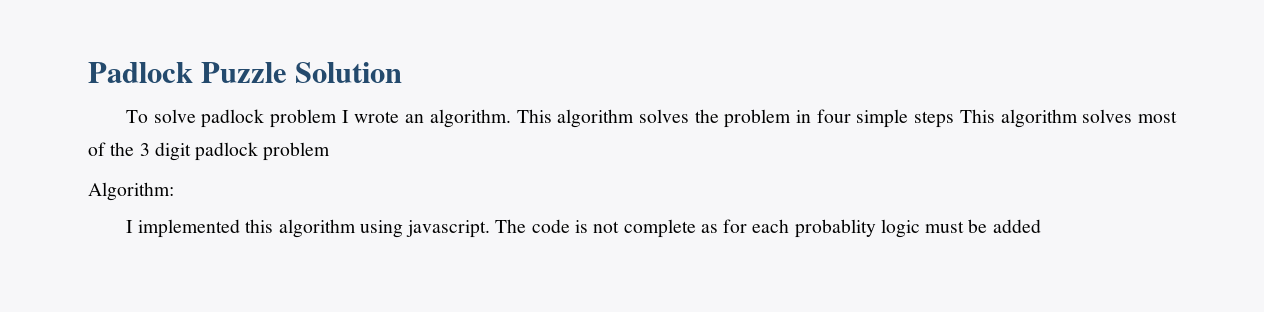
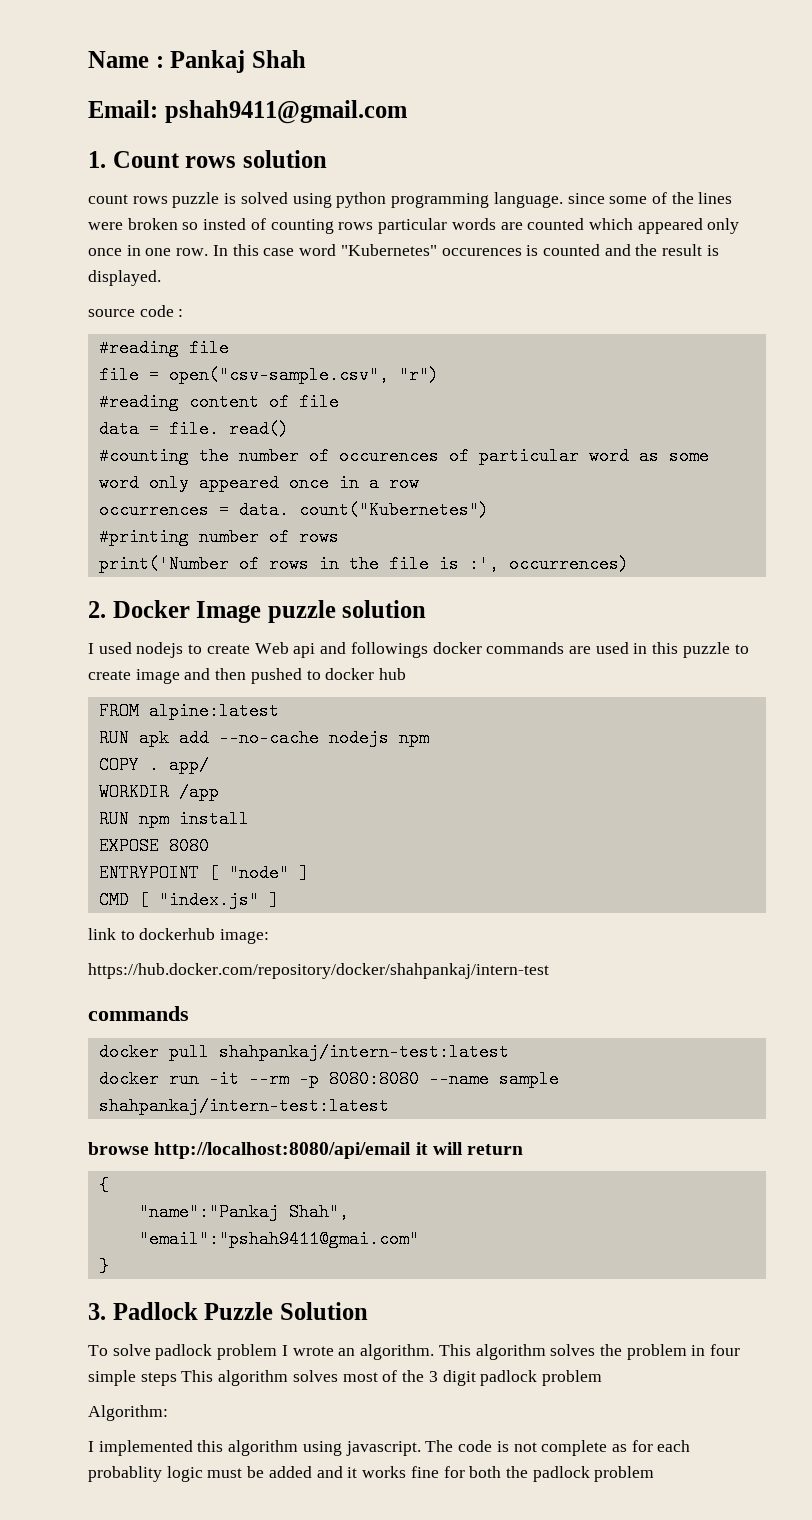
- Padlock Puzzle Solution
+ Name : Pankaj Shah
+ Email: pshah9411@gmail.com
+ 1. Count rows solution
+ count rows puzzle is solved using python programming language. since some of the lines were broken so insted of counting rows particular words are counted which appeared only once in one row. In this case word "Kubernetes" occurences is counted and the result is displayed.
+ source code :
+ #reading file
+ file = open("csv-sample.csv", "r")
+ #reading content of file
+ data = file. read()
+ #counting the number of occurences of particular word as some word only appeared once in a row
+ occurrences = data. count("Kubernetes")
+ #printing number of rows
+ print('Number of rows in the file is :', occurrences)
+ 2. Docker Image puzzle solution
+ I used nodejs to create Web api and followings docker commands are used in this puzzle to create image and then pushed to docker hub
+ FROM alpine:latest
+ RUN apk add --no-cache nodejs npm
+ COPY . app/
+ WORKDIR /app
+ RUN npm install
+ EXPOSE 8080
+ ENTRYPOINT [ "node" ]
+ CMD [ "index.js" ]
+ link to dockerhub image:
+ https://hub.docker.com/repository/docker/shahpankaj/intern-test
+ commands
+ docker pull shahpankaj/intern-test:latest
+ docker run -it --rm -p 8080:8080 --name sample shahpankaj/intern-test:latest
+ browse http://localhost:8080/api/email it will return
+ {
+ "name":"Pankaj Shah",
+ "email":"pshah9411@gmai.com"
+ }
+ 3. Padlock Puzzle Solution
- The code is not complete as for each probablity logic must be added
+ The code is not complete as for each probablity logic must be added and it works fine for both the padlock problem

